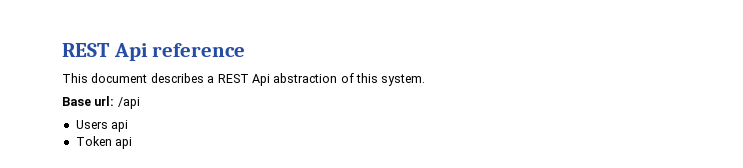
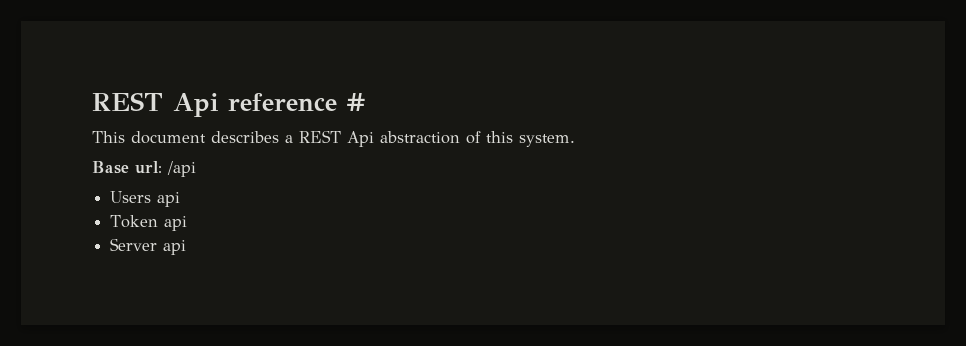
- REST Api reference
+ REST Api reference #
+ Server api

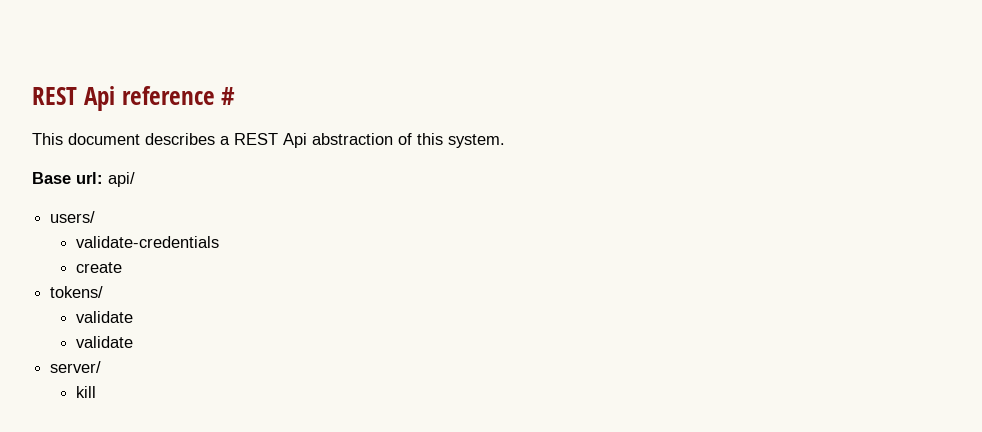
- Base url: /api
- Users api
- Token api
- Server api
+ Base url: api/
+ users/
+ validate-credentials
+ create
+ tokens/
+ validate
+ validate
+ server/
+ kill

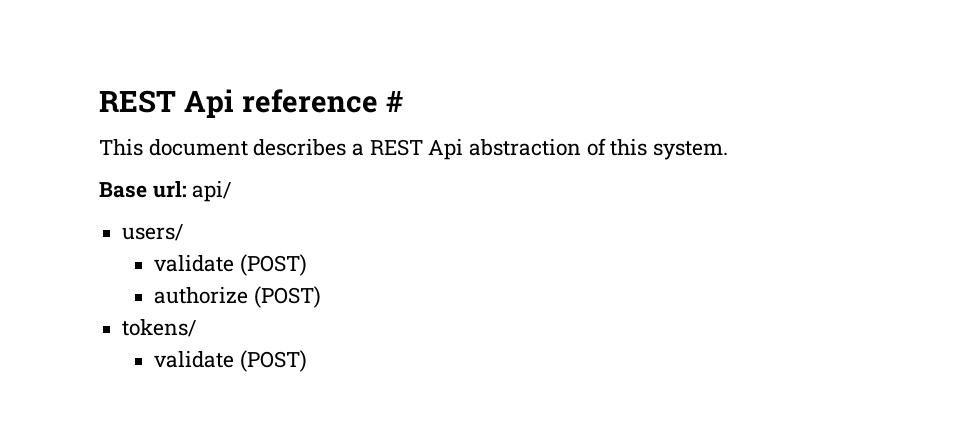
  users/
- validate-credentials
- create
+ validate (POST)
+ authorize (POST)
  tokens/
- validate
- validate
- server/
- kill
+ validate (POST)

